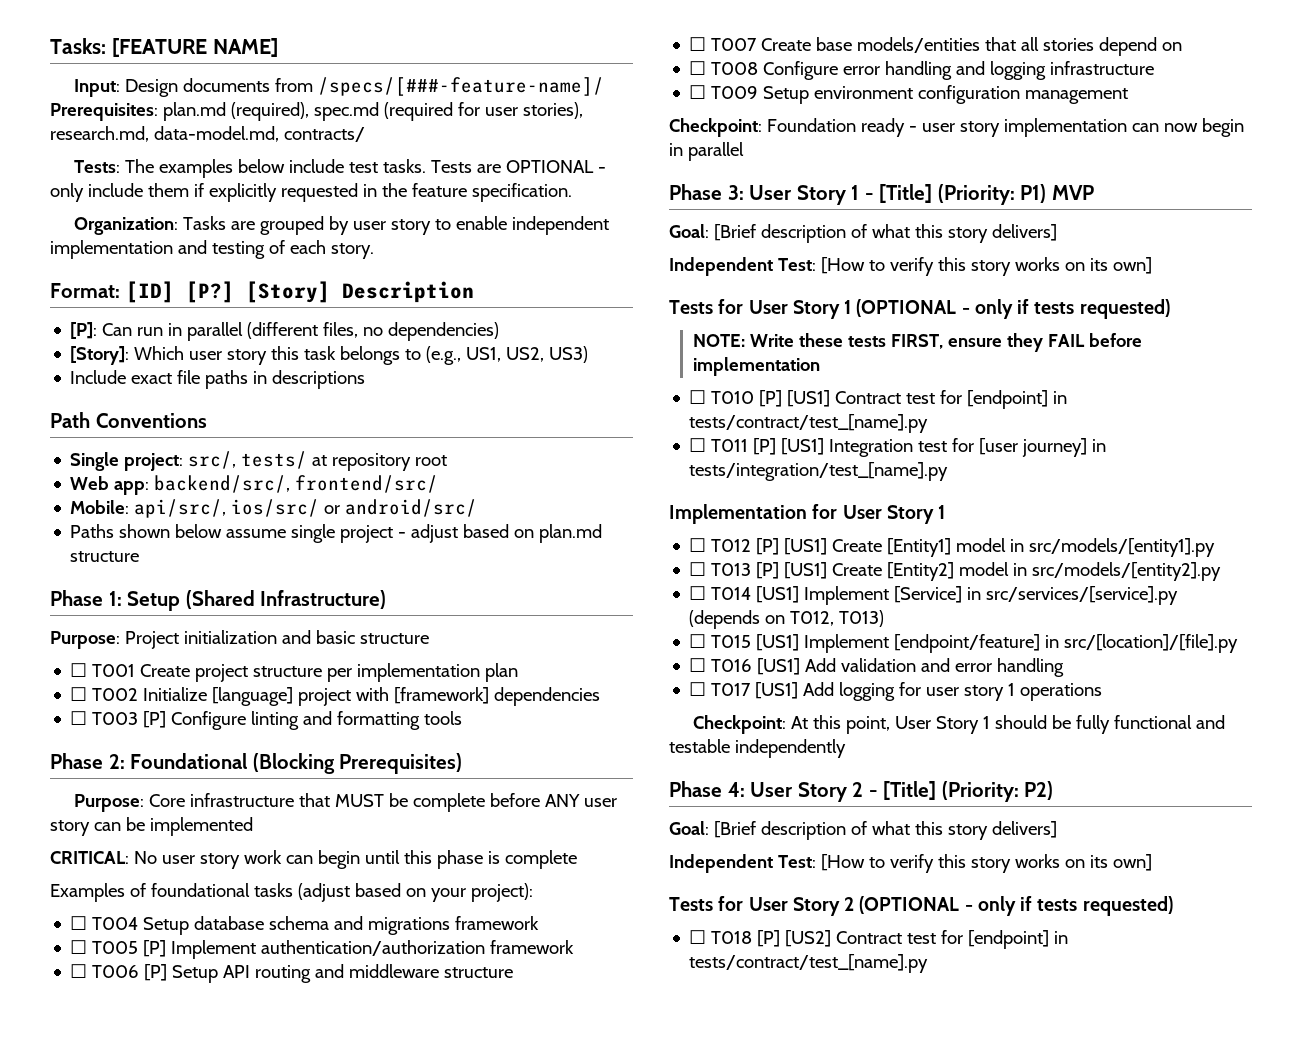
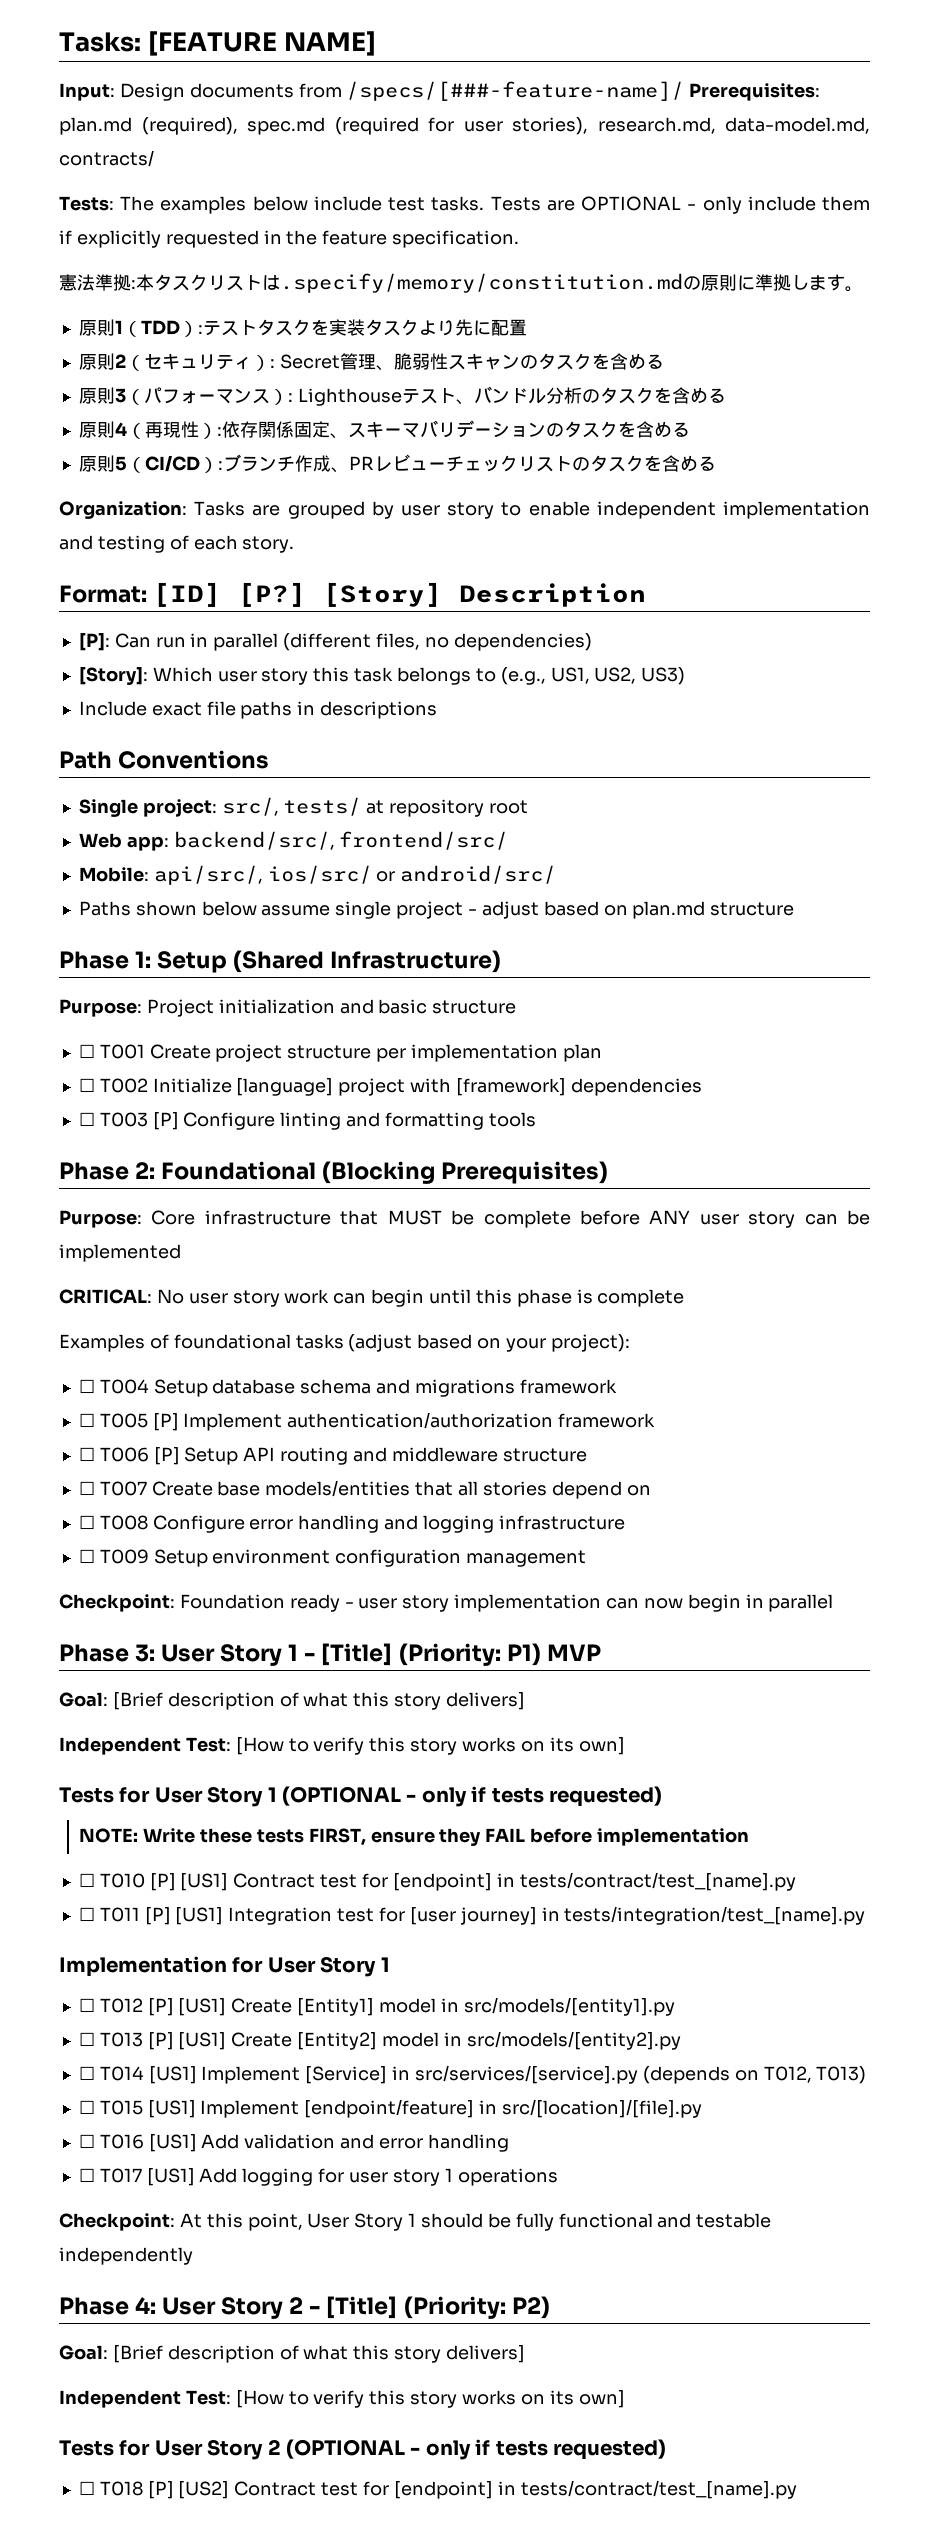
+ 憲法準拠:本タスクリストは.specify/memory/constitution.mdの原則に準拠します。
+ 原則1（TDD）:テストタスクを実装タスクより先に配置
+ 原則2（セキュリティ）: Secret管理、脆弱性スキャンのタスクを含める
+ 原則3（パフォーマンス）: Lighthouseテスト、バンドル分析のタスクを含める
+ 原則4（再現性）:依存関係固定、スキーマバリデーションのタスクを含める
+ 原則5（CI/CD）:ブランチ作成、PRレビューチェックリストのタスクを含める

